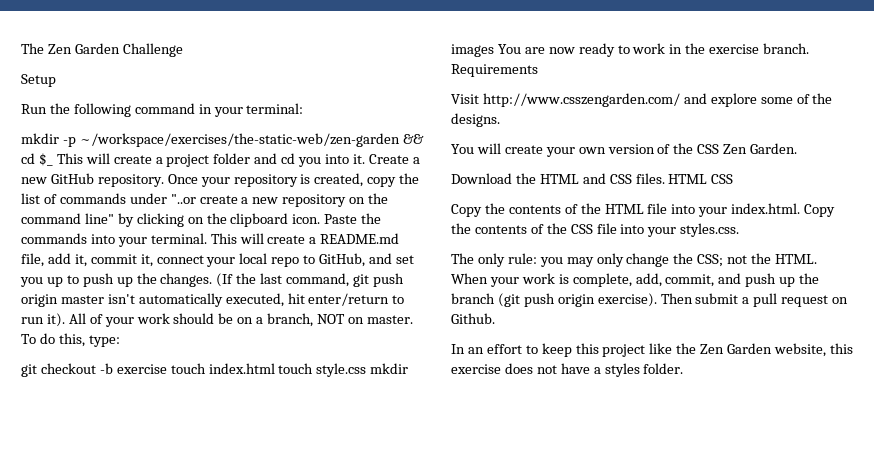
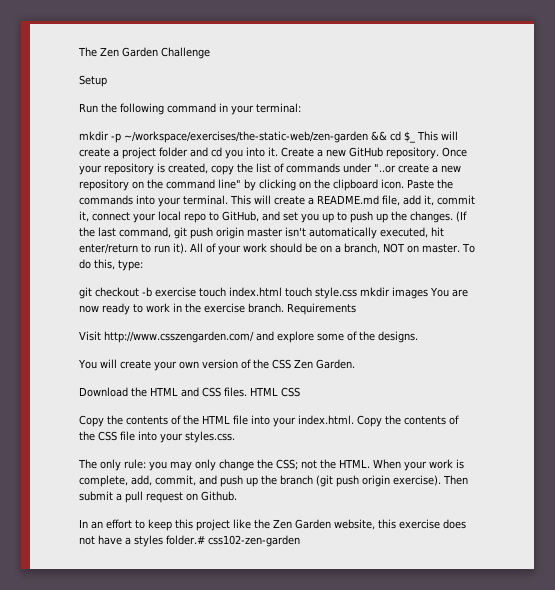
- In an effort to keep this project like the Zen Garden website, this exercise does not have a styles folder.
+ In an effort to keep this project like the Zen Garden website, this exercise does not have a styles folder.# css102-zen-garden

